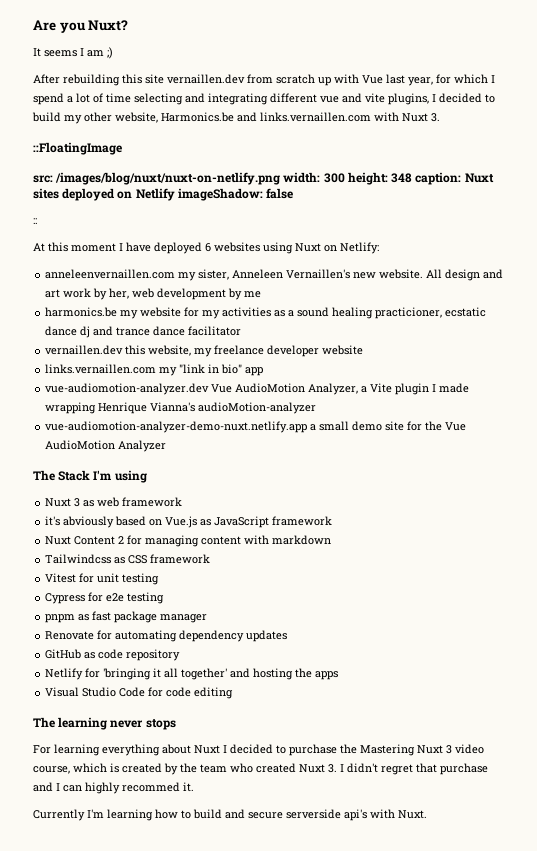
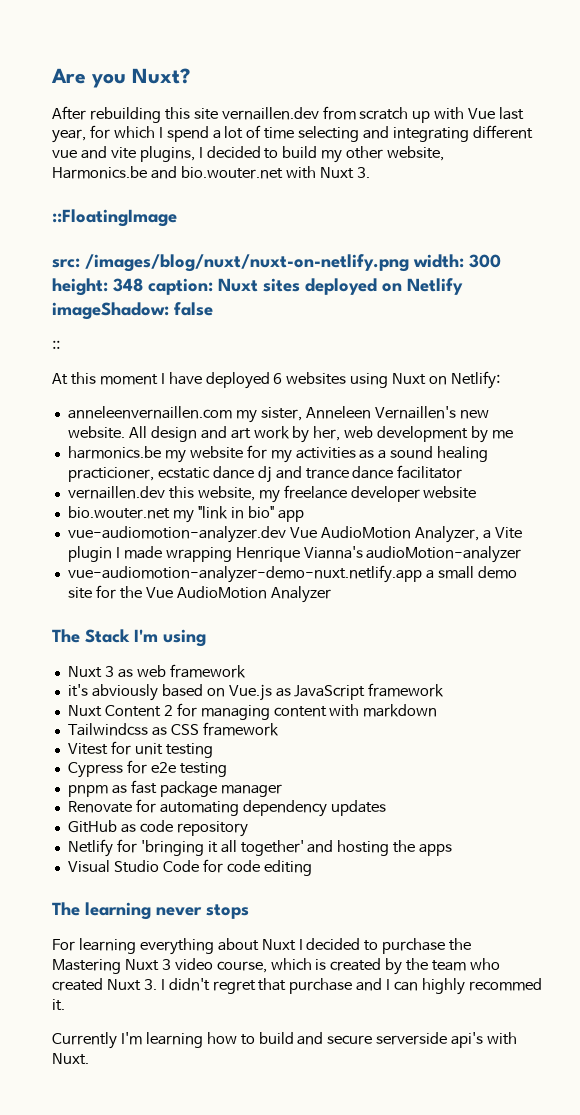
- It seems I am ;)
- After rebuilding this site vernaillen.dev from scratch up with Vue last year, for which I spend a lot of time selecting and integrating different vue and vite plugins, I decided to build my other website, Harmonics.be and links.vernaillen.com with Nuxt 3.
+ After rebuilding this site vernaillen.dev from scratch up with Vue last year, for which I spend a lot of time selecting and integrating different vue and vite plugins, I decided to build my other website, Harmonics.be and bio.wouter.net with Nuxt 3.
- links.vernaillen.com my "link in bio" app
+ bio.wouter.net my "link in bio" app

